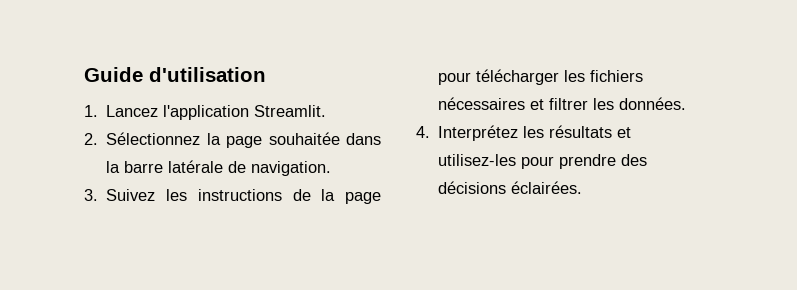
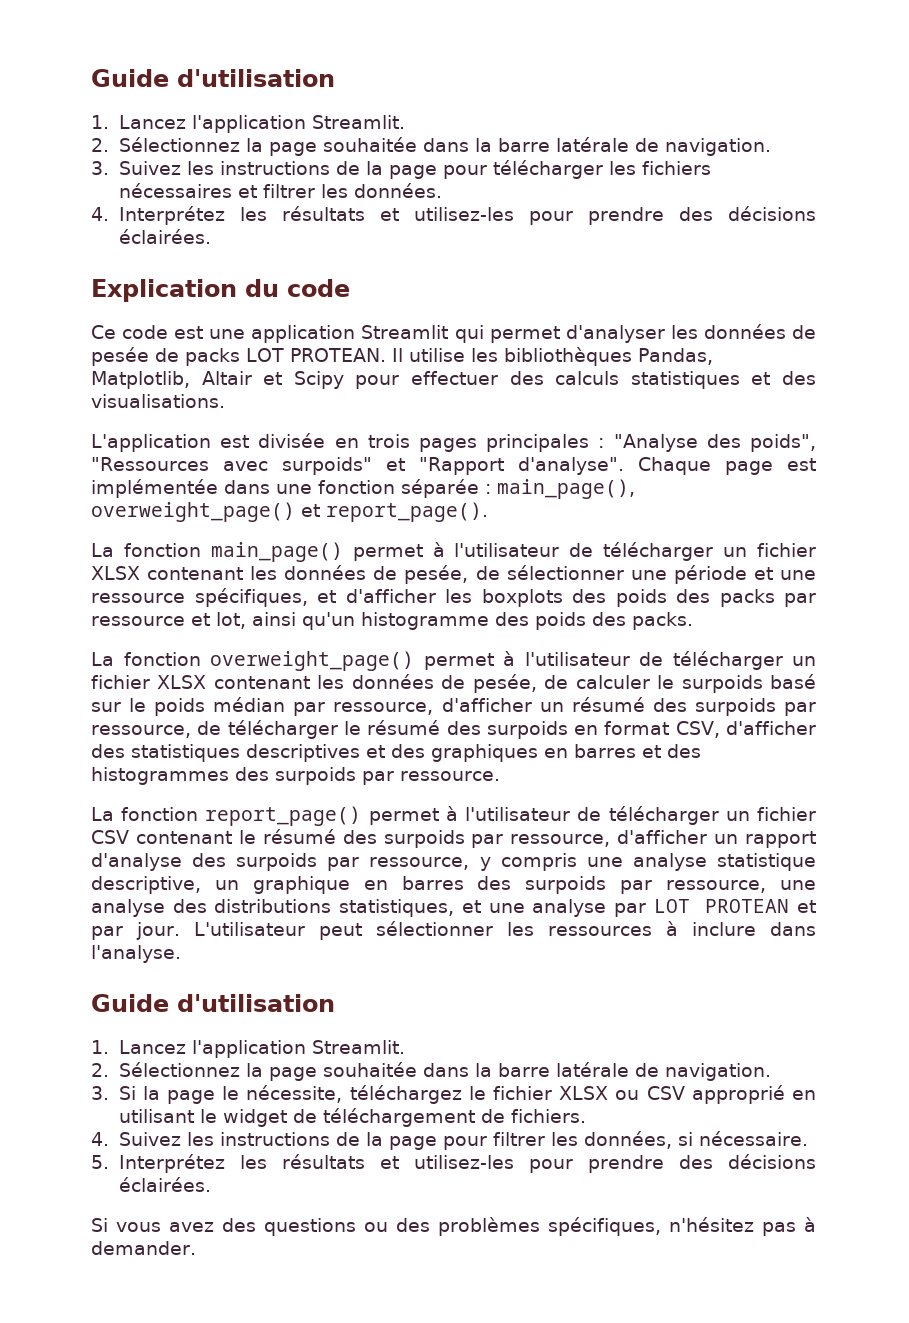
+ Explication du code
+ Ce code est une application Streamlit qui permet d'analyser les données de pesée de packs LOT PROTEAN. Il utilise les bibliothèques Pandas, Matplotlib, Altair et Scipy pour effectuer des calculs statistiques et des visualisations.
+ L'application est divisée en trois pages principales : "Analyse des poids", "Ressources avec surpoids" et "Rapport d'analyse". Chaque page est implémentée dans une fonction séparée : main_page(), overweight_page() et report_page().
+ La fonction main_page() permet à l'utilisateur de télécharger un fichier XLSX contenant les données de pesée, de sélectionner une période et une ressource spécifiques, et d'afficher les boxplots des poids des packs par ressource et lot, ainsi qu'un histogramme des poids des packs.
+ La fonction overweight_page() permet à l'utilisateur de télécharger un fichier XLSX contenant les données de pesée, de calculer le surpoids basé sur le poids médian par ressource, d'afficher un résumé des surpoids par ressource, de télécharger le résumé des surpoids en format CSV, d'afficher des statistiques descriptives et des graphiques en barres et des histogrammes des surpoids par ressource.
+ La fonction report_page() permet à l'utilisateur de télécharger un fichier CSV contenant le résumé des surpoids par ressource, d'afficher un rapport d'analyse des surpoids par ressource, y compris une analyse statistique descriptive, un graphique en barres des surpoids par ressource, une analyse des distributions statistiques, et une analyse par LOT PROTEAN et par jour. L'utilisateur peut sélectionner les ressources à inclure dans l'analyse.
+ Guide d'utilisation
+ 1. Lancez l'application Streamlit.
+ 2. Sélectionnez la page souhaitée dans la barre latérale de navigation.
+ 3. Si la page le nécessite, téléchargez le fichier XLSX ou CSV approprié en utilisant le widget de téléchargement de fichiers.
+ 4. Suivez les instructions de la page pour filtrer les données, si nécessaire.
+ 5. Interprétez les résultats et utilisez-les pour prendre des décisions éclairées.
+ Si vous avez des questions ou des problèmes spécifiques, n'hésitez pas à demander.

